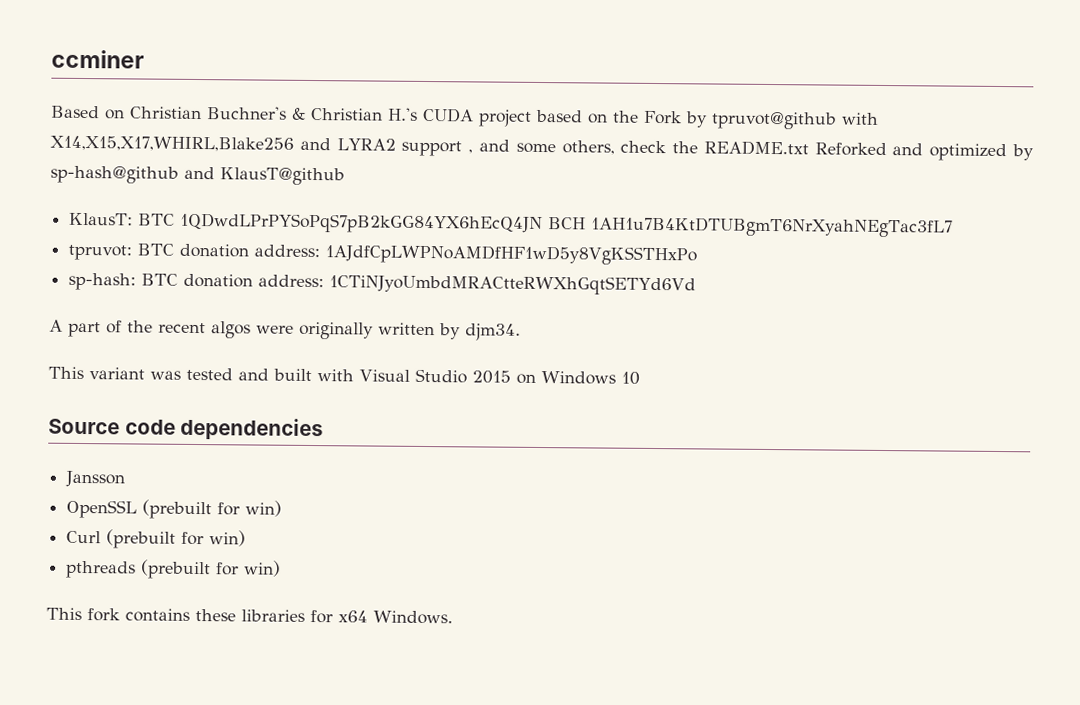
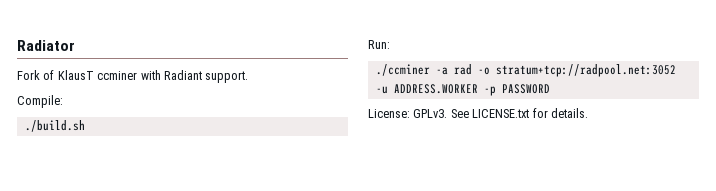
- ccminer
- Based on Christian Buchner's & Christian H.'s CUDA project based on the Fork by tpruvot@github with X14,X15,X17,WHIRL,Blake256 and LYRA2 support , and some others, check the README.txt Reforked and optimized by sp-hash@github and KlausT@github
- KlausT: BTC 1QDwdLPrPYSoPqS7pB2kGG84YX6hEcQ4JN BCH 1AH1u7B4KtDTUBgmT6NrXyahNEgTac3fL7
- tpruvot: BTC donation address: 1AJdfCpLWPNoAMDfHF1wD5y8VgKSSTHxPo
- sp-hash: BTC donation address: 1CTiNJyoUmbdMRACtteRWXhGqtSETYd6Vd
- A part of the recent algos were originally written by djm34.
- This variant was tested and built with Visual Studio 2015 on Windows 10
- Source code dependencies
- Jansson
- OpenSSL (prebuilt for win)
- Curl (prebuilt for win)
- pthreads (prebuilt for win)
- This fork contains these libraries for x64 Windows.
+ Radiator
+ Fork of KlausT ccminer with Radiant support.
+ Compile:
+ ./build.sh
+ Run:
+ ./ccminer -a rad -o stratum+tcp://radpool.net:3052 -u ADDRESS.WORKER -p PASSWORD
+ License: GPLv3. See LICENSE.txt for details.

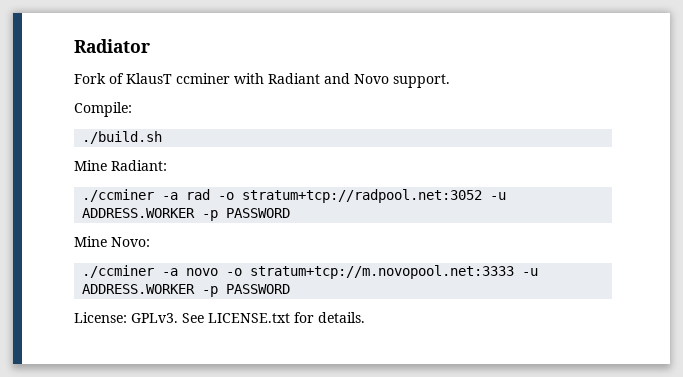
- Fork of KlausT ccminer with Radiant support.
+ Fork of KlausT ccminer with Radiant and Novo support.
- Run:
+ Mine Radiant:
+ Mine Novo:
+ ./ccminer -a novo -o stratum+tcp://m.novopool.net:3333 -u ADDRESS.WORKER -p PASSWORD

